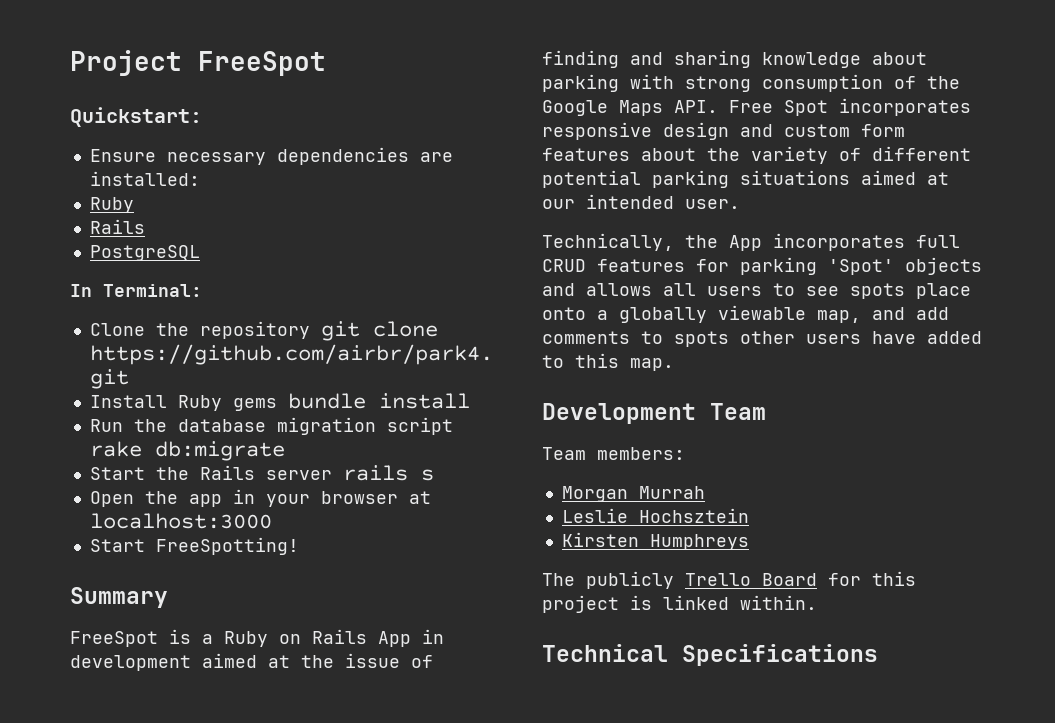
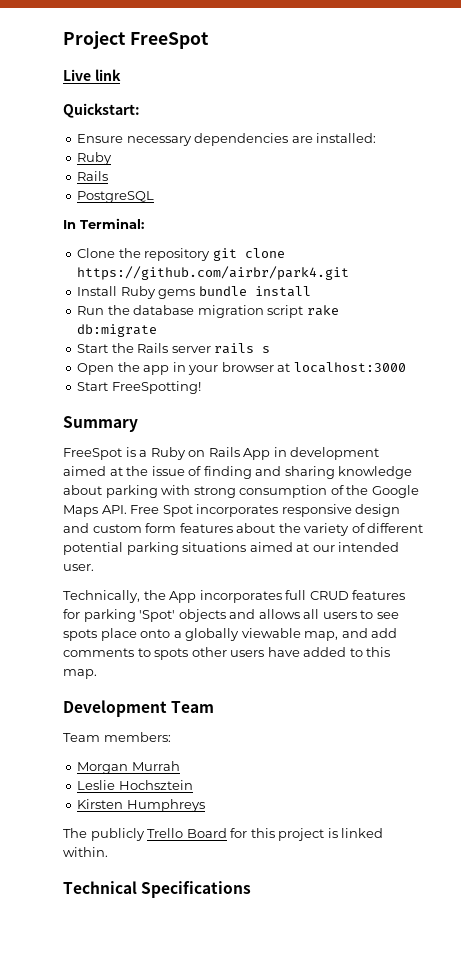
+ Live link

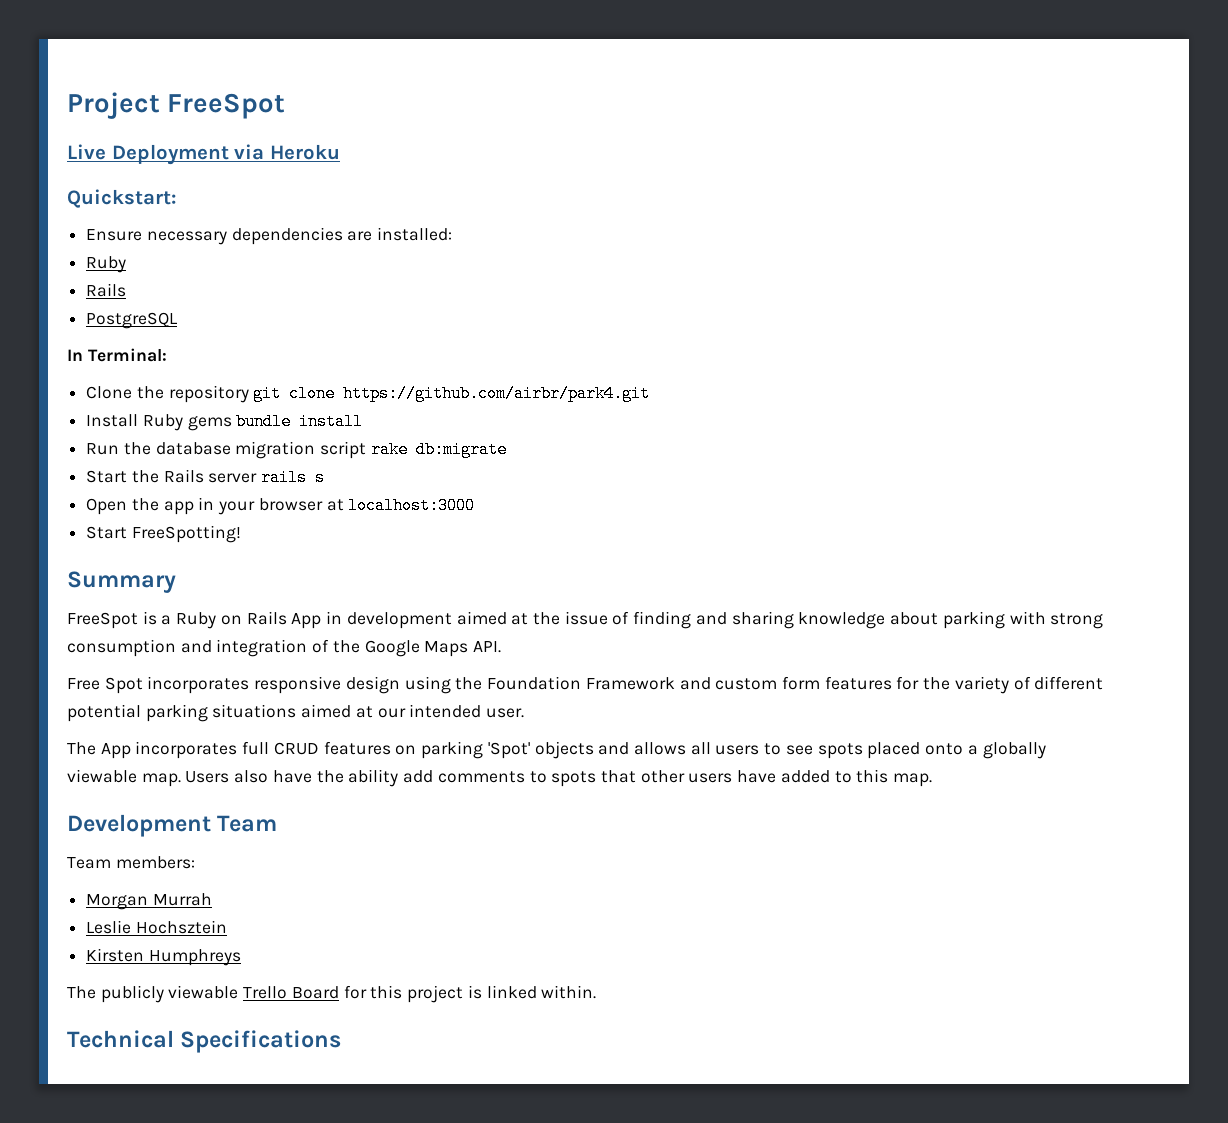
- Live link
+ Live Deployment via Heroku
- FreeSpot is a Ruby on Rails App in development aimed at the issue of finding and sharing knowledge about parking with strong consumption of the Google Maps API. Free Spot incorporates responsive design and custom form features about the variety of different potential parking situations aimed at our intended user.
+ FreeSpot is a Ruby on Rails App in development aimed at the issue of finding and sharing knowledge about parking with strong consumption and integration of the Google Maps API.
+ Free Spot incorporates responsive design using the Foundation Framework and custom form features for the variety of different potential parking situations aimed at our intended user.
- Technically, the App incorporates full CRUD features for parking 'Spot' objects and allows all users to see spots place onto a globally viewable map, and add comments to spots other users have added to this map.
+ The App incorporates full CRUD features on parking 'Spot' objects and allows all users to see spots placed onto a globally viewable map. Users also have the ability add comments to spots that other users have added to this map.
- The publicly Trello Board for this project is linked within.
+ The publicly viewable Trello Board for this project is linked within.

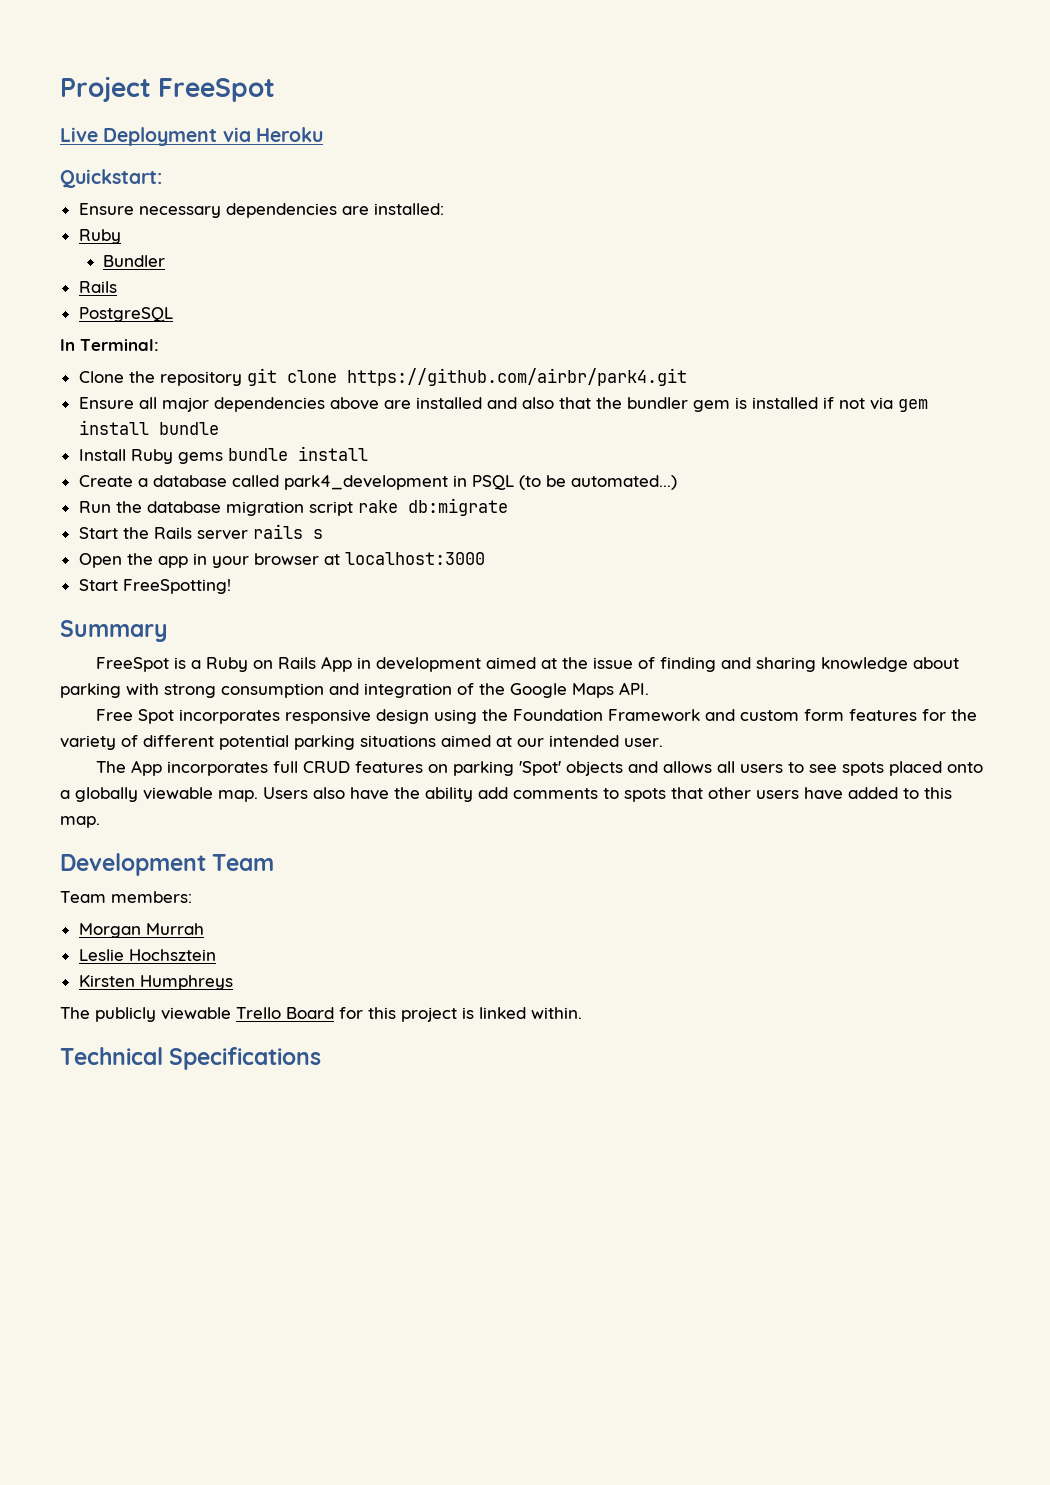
+ Bundler
+ Ensure all major dependencies above are installed and also that the bundler gem is installed if not via gem install bundle
+ Create a database called park4_development in PSQL (to be automated...)

